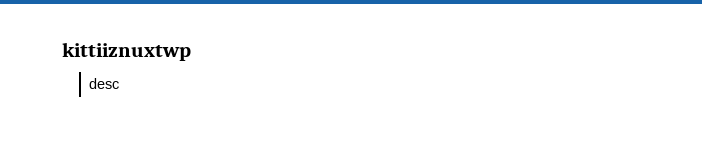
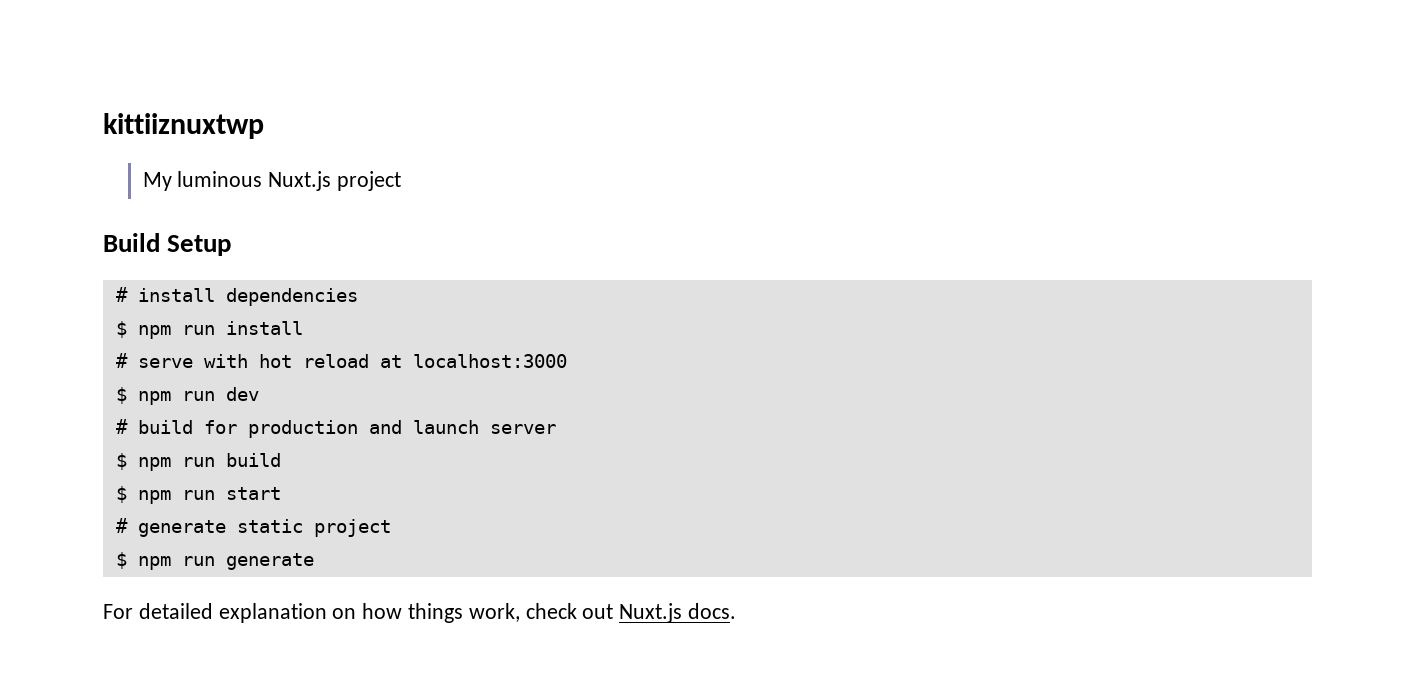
- desc
+ My luminous Nuxt.js project
+ Build Setup
+ # install dependencies
+ $ npm run install
+ # serve with hot reload at localhost:3000
+ $ npm run dev
+ # build for production and launch server
+ $ npm run build
+ $ npm run start
+ # generate static project
+ $ npm run generate
+ For detailed explanation on how things work, check out Nuxt.js docs.

